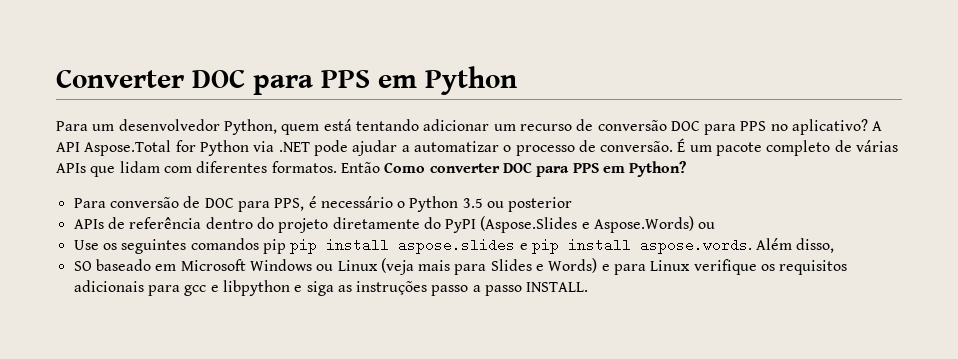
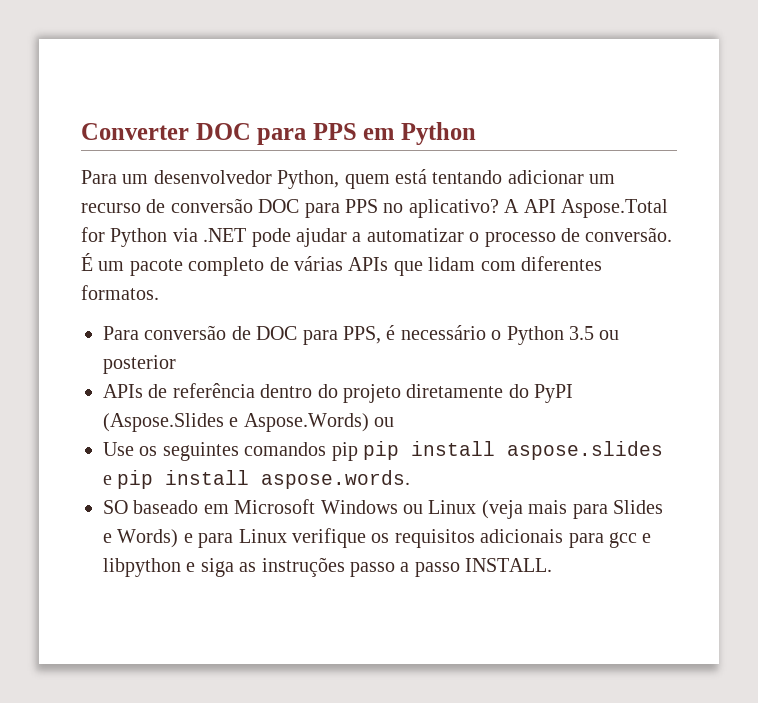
- Então Como converter DOC para PPS em Python?
- Use os seguintes comandos pip pip install aspose.slides e pip install aspose.words. Além disso,
+ Use os seguintes comandos pip pip install aspose.slides e pip install aspose.words.

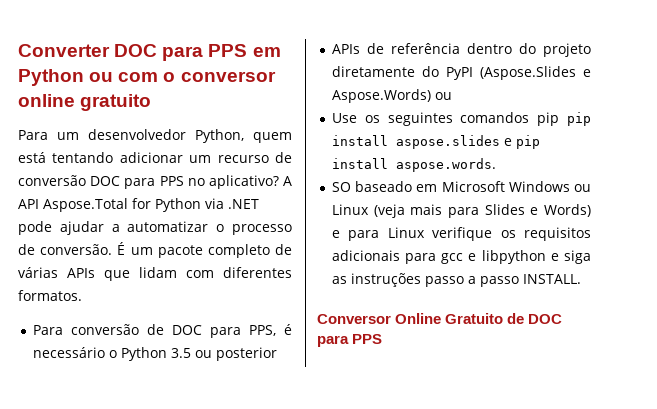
- Converter DOC para PPS em Python
+ Converter DOC para PPS em Python ou com o conversor online gratuito
+ Conversor Online Gratuito de DOC para PPS

